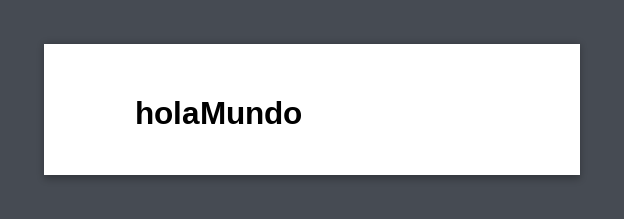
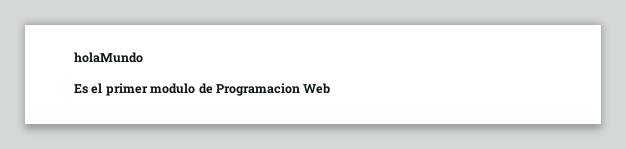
+ Es el primer modulo de Programacion Web

